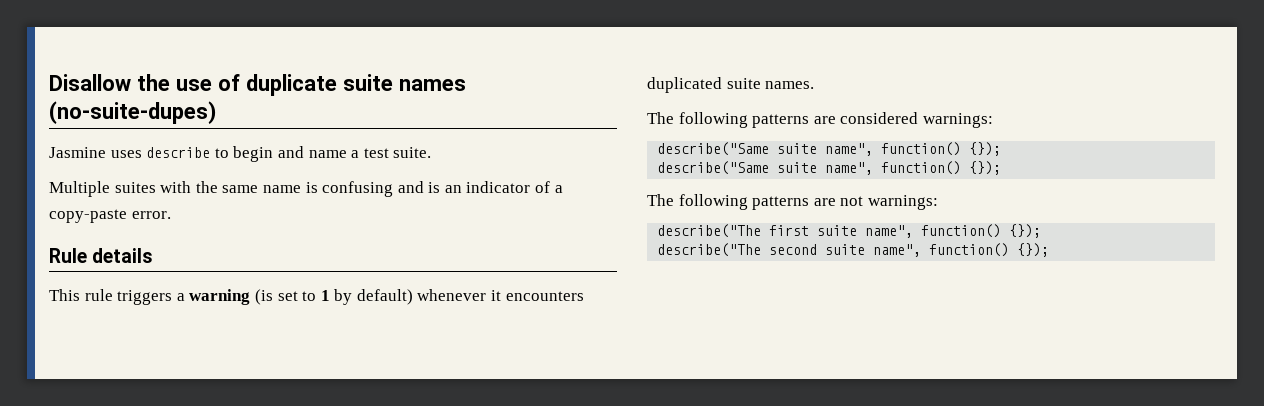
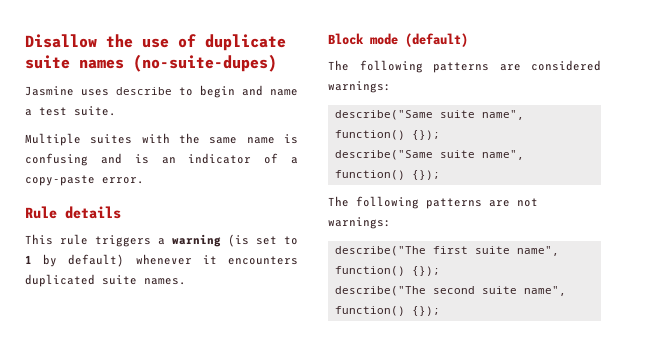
+ Block mode (default)

